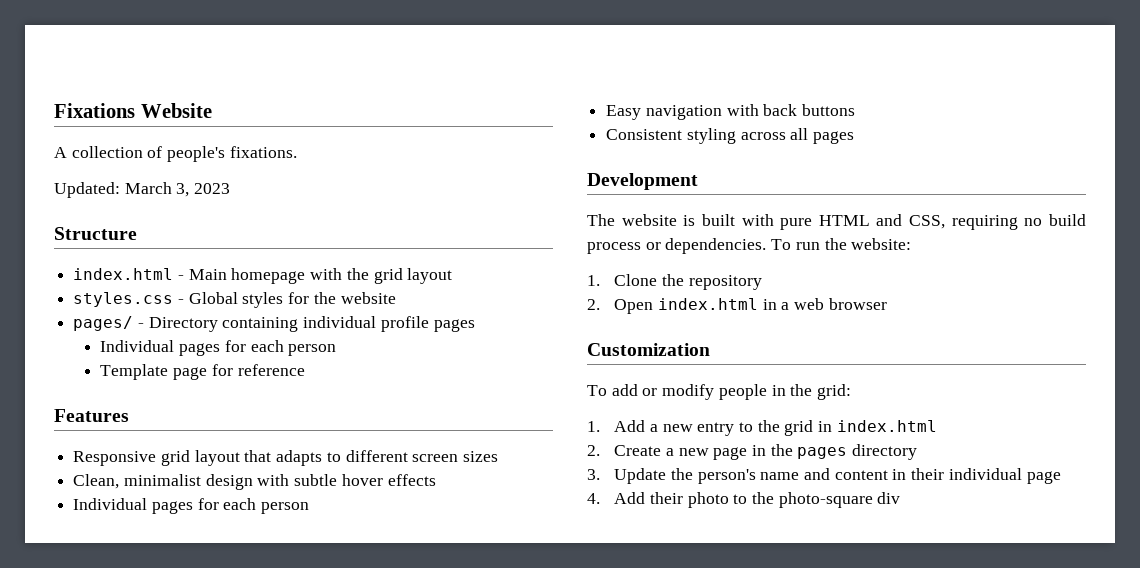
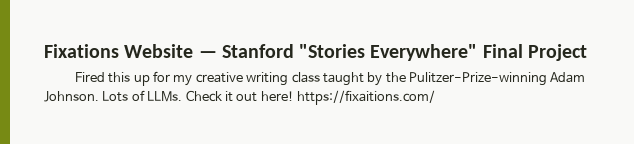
- Fixations Website
- A collection of people's fixations.
- Updated: March 3, 2023
- Structure
- index.html - Main homepage with the grid layout
- styles.css - Global styles for the website
- pages/ - Directory containing individual profile pages
- Individual pages for each person
- Template page for reference
- Features
- Responsive grid layout that adapts to different screen sizes
- Clean, minimalist design with subtle hover effects
- Individual pages for each person
- Easy navigation with back buttons
- Consistent styling across all pages
- Development
- The website is built with pure HTML and CSS, requiring no build process or dependencies. To run the website:
- 1. Clone the repository
- 2. Open index.html in a web browser
- Customization
- To add or modify people in the grid:
- 1. Add a new entry to the grid in index.html
- 2. Create a new page in the pages directory
- 3. Update the person's name and content in their individual page
- 4. Add their photo to the photo-square div
+ Fixations Website — Stanford "Stories Everywhere" Final Project
+ Fired this up for my creative writing class taught by the Pulitzer-Prize-winning Adam Johnson. Lots of LLMs. Check it out here! https://fixaitions.com/

